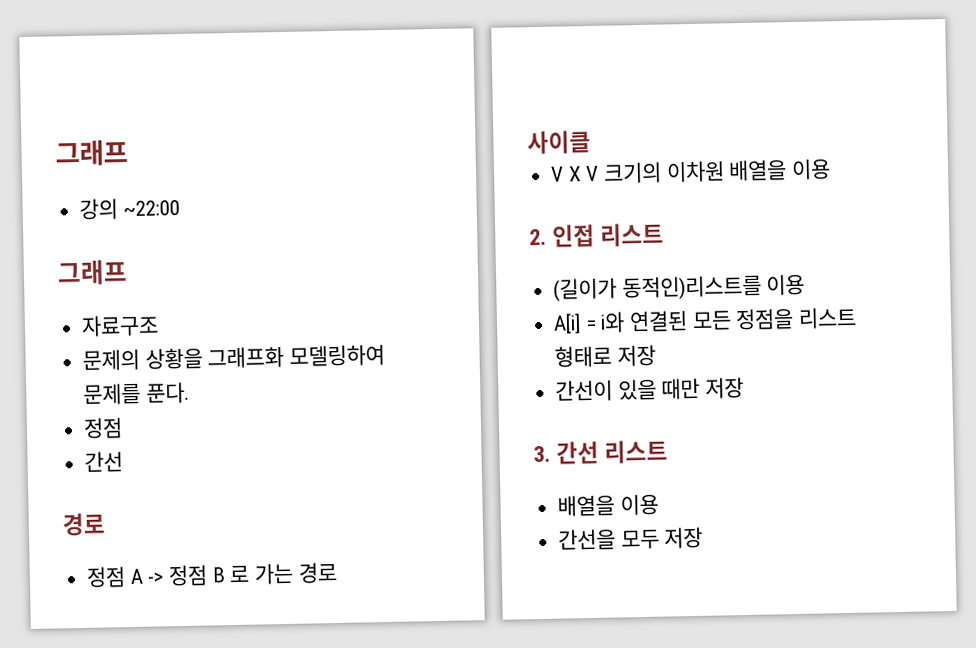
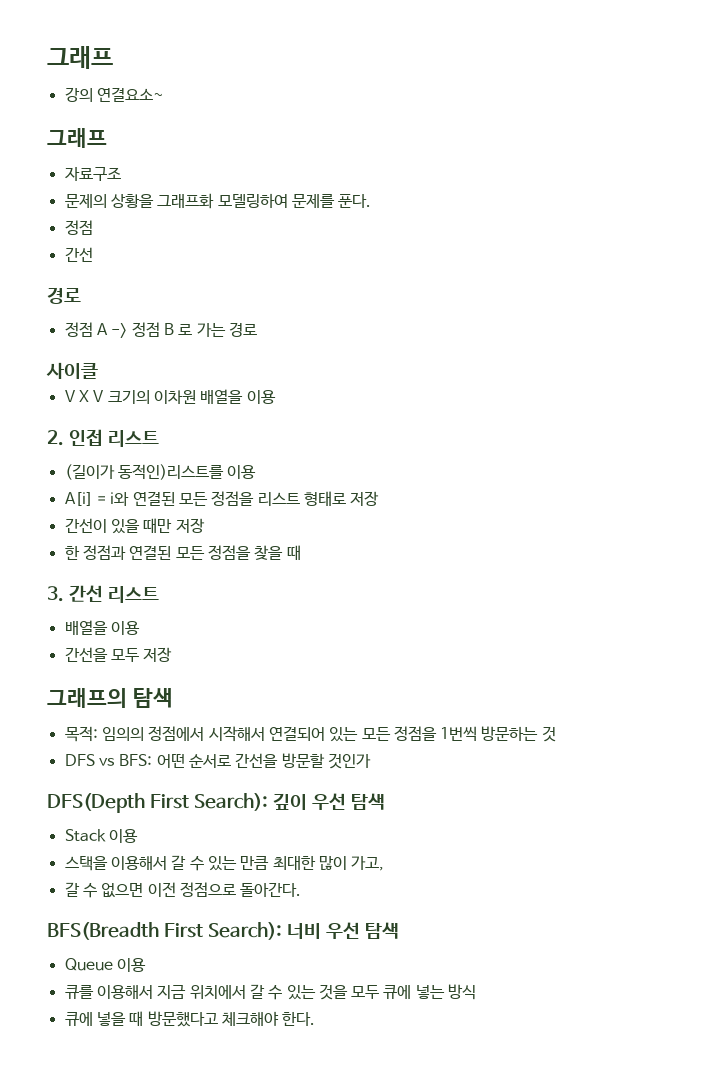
- 강의 ~22:00
+ 강의 연결요소~
+ 한 정점과 연결된 모든 정점을 찾을 때
+ 그래프의 탐색
+ 목적: 임의의 정점에서 시작해서 연결되어 있는 모든 정점을 1번씩 방문하는 것
+ DFS vs BFS: 어떤 순서로 간선을 방문할 것인가
+ DFS(Depth First Search): 깊이 우선 탐색
+ Stack 이용
+ 스택을 이용해서 갈 수 있는 만큼 최대한 많이 가고,
+ 갈 수 없으면 이전 정점으로 돌아간다.
+ BFS(Breadth First Search): 너비 우선 탐색
+ Queue 이용
+ 큐를 이용해서 지금 위치에서 갈 수 있는 것을 모두 큐에 넣는 방식
+ 큐에 넣을 때 방문했다고 체크해야 한다.

